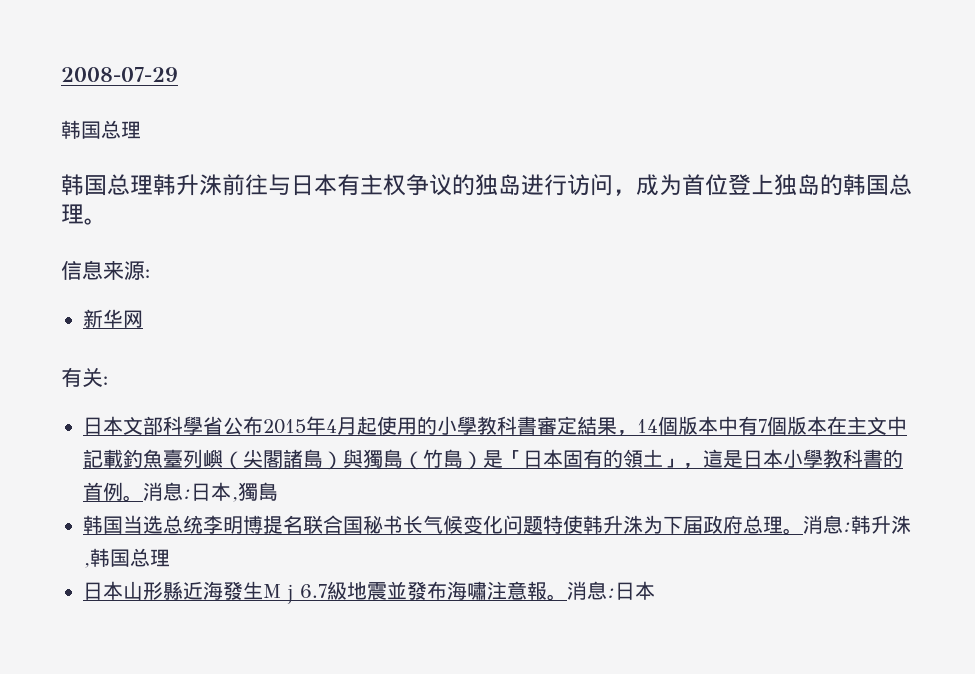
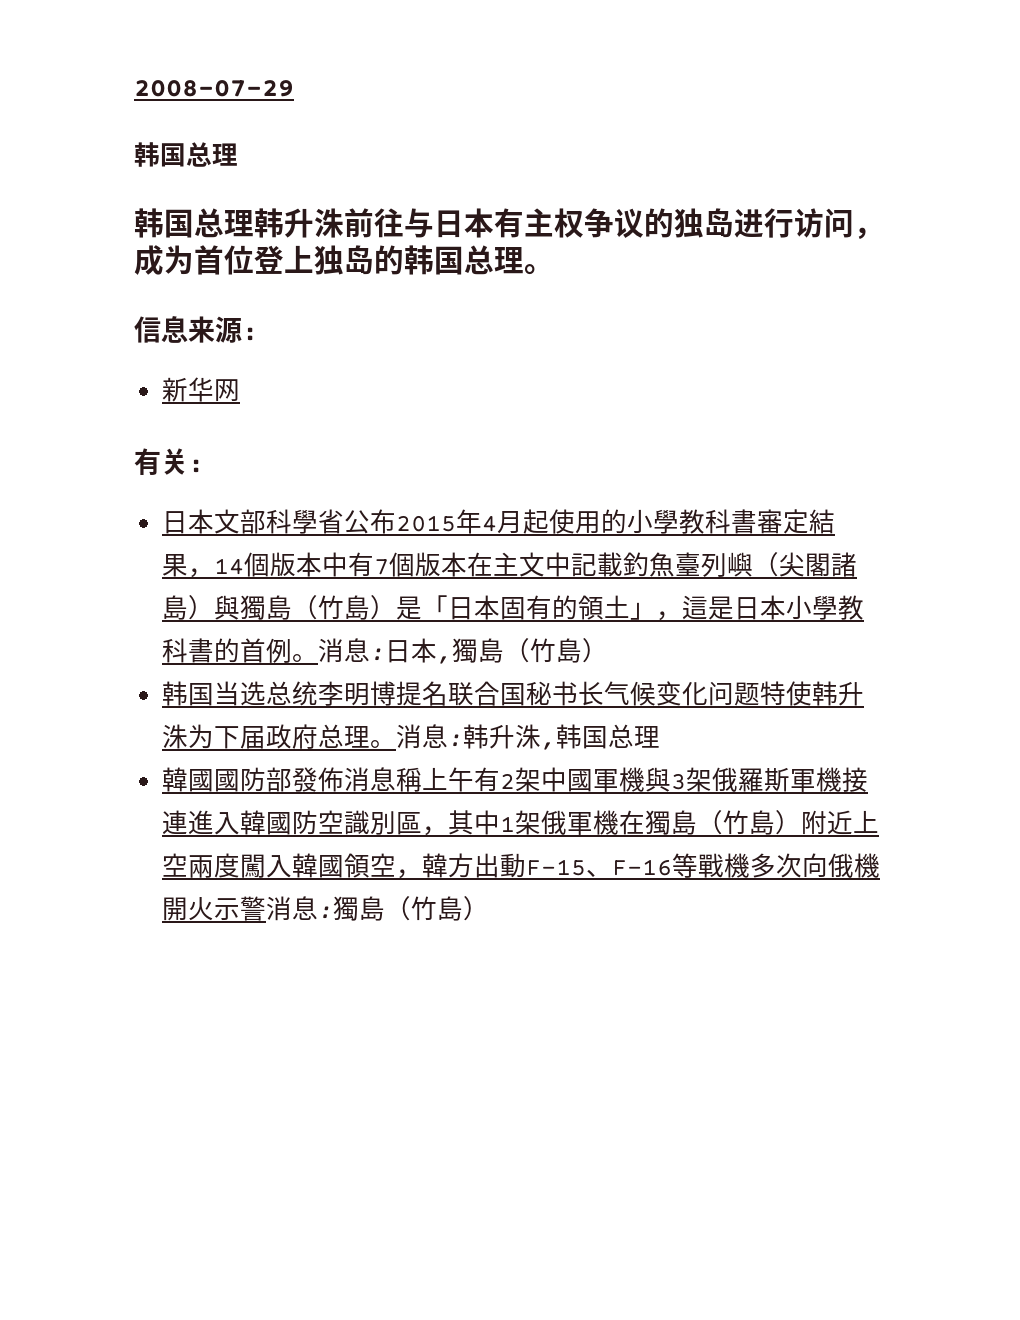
- 消息:日本,獨島
+ 消息:日本,獨島（竹島）
- 日本山形縣近海發生M j 6.7級地震並發布海嘯注意報。消息:日本
+ 韓國國防部發佈消息稱上午有2架中國軍機與3架俄羅斯軍機接連進入韓國防空識別區，其中1架俄軍機在獨島（竹島）附近上空兩度闖入韓國領空，韓方出動F-15、F-16等戰機多次向俄機開火示警消息:獨島（竹島）

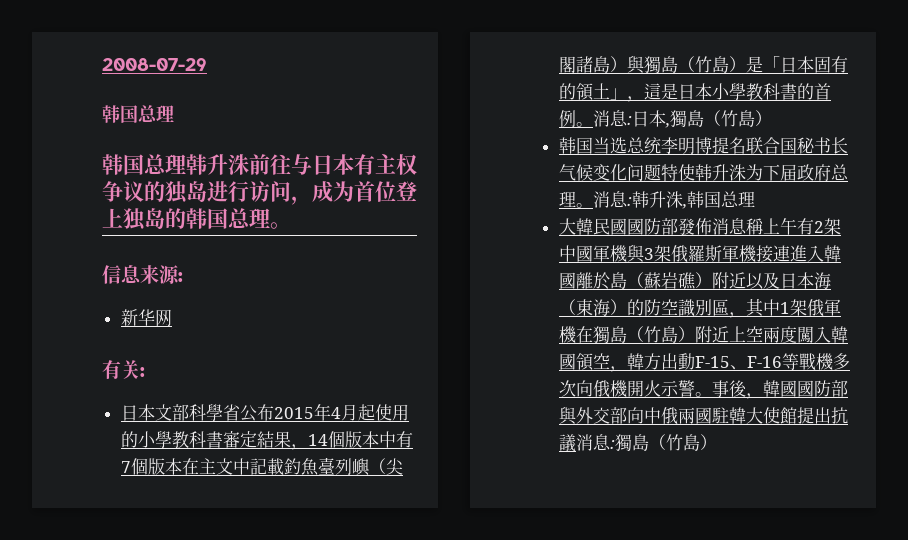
- 韓國國防部發佈消息稱上午有2架中國軍機與3架俄羅斯軍機接連進入韓國防空識別區，其中1架俄軍機在獨島（竹島）附近上空兩度闖入韓國領空，韓方出動F-15、F-16等戰機多次向俄機開火示警消息:獨島（竹島）
+ 大韓民國國防部發佈消息稱上午有2架中國軍機與3架俄羅斯軍機接連進入韓國離於島（蘇岩礁）附近以及日本海（東海）的防空識別區，其中1架俄軍機在獨島（竹島）附近上空兩度闖入韓國領空，韓方出動F-15、F-16等戰機多次向俄機開火示警。事後，韓國國防部與外交部向中俄兩國駐韓大使館提出抗議消息:獨島（竹島）

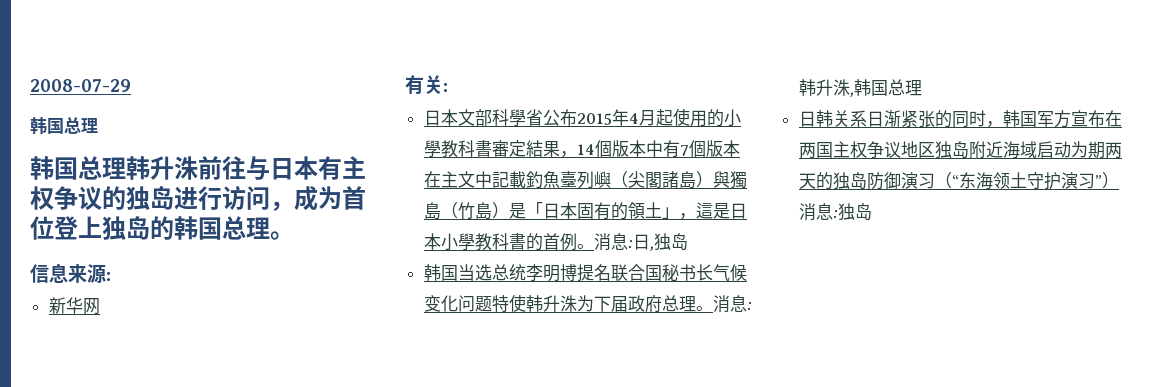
- 消息:日本,獨島（竹島）
+ 消息:日,独岛
- 大韓民國國防部發佈消息稱上午有2架中國軍機與3架俄羅斯軍機接連進入韓國離於島（蘇岩礁）附近以及日本海（東海）的防空識別區，其中1架俄軍機在獨島（竹島）附近上空兩度闖入韓國領空，韓方出動F-15、F-16等戰機多次向俄機開火示警。事後，韓國國防部與外交部向中俄兩國駐韓大使館提出抗議消息:獨島（竹島）
+ 日韩关系日渐紧张的同时，韩国军方宣布在两国主权争议地区独岛附近海域启动为期两天的独岛防御演习（“东海领土守护演习”）消息:独岛

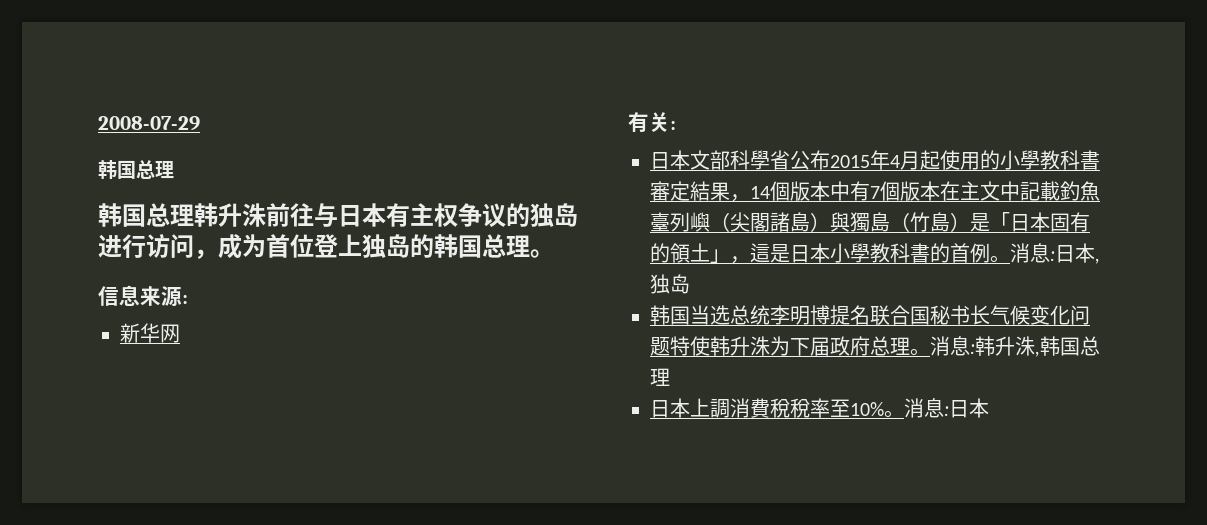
- 消息:日,独岛
+ 消息:日本,独岛
- 日韩关系日渐紧张的同时，韩国军方宣布在两国主权争议地区独岛附近海域启动为期两天的独岛防御演习（“东海领土守护演习”）消息:独岛
+ 日本上調消費稅稅率至10%。消息:日本

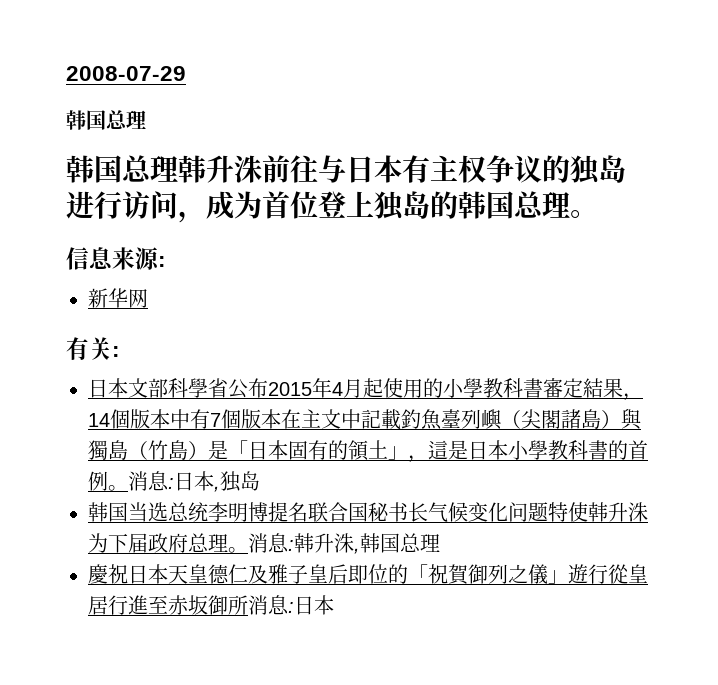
- 日本上調消費稅稅率至10%。消息:日本
+ 慶祝日本天皇德仁及雅子皇后即位的「祝賀御列之儀」遊行從皇居行進至赤坂御所消息:日本

